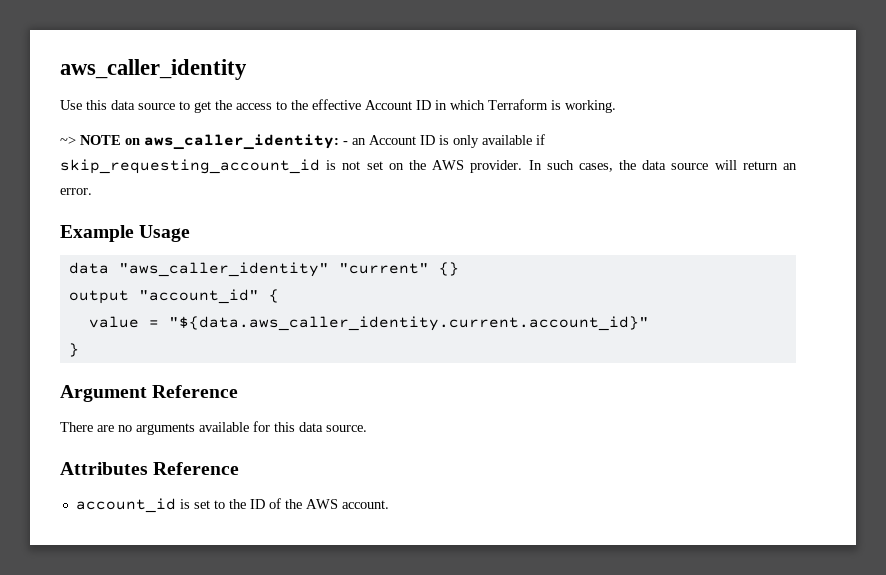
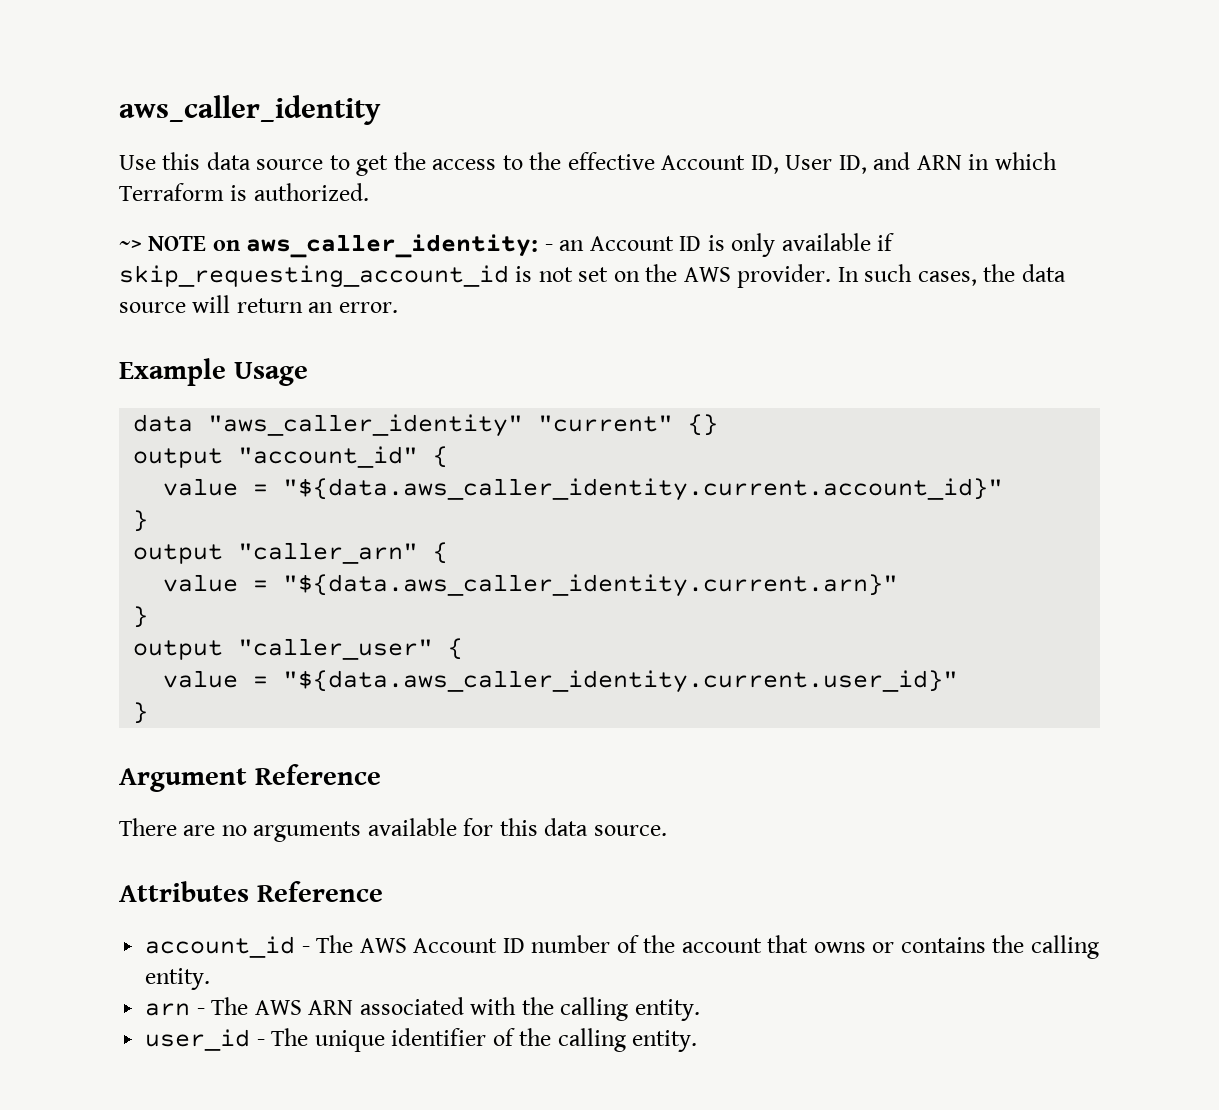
- Use this data source to get the access to the effective Account ID in which Terraform is working.
+ Use this data source to get the access to the effective Account ID, User ID, and ARN in which Terraform is authorized.
+ output "caller_arn" {
+ value = "${data.aws_caller_identity.current.arn}"
+ }
+ output "caller_user" {
+ value = "${data.aws_caller_identity.current.user_id}"
+ }
- account_id is set to the ID of the AWS account.
+ account_id - The AWS Account ID number of the account that owns or contains the calling entity.
+ arn - The AWS ARN associated with the calling entity.
+ user_id - The unique identifier of the calling entity.

